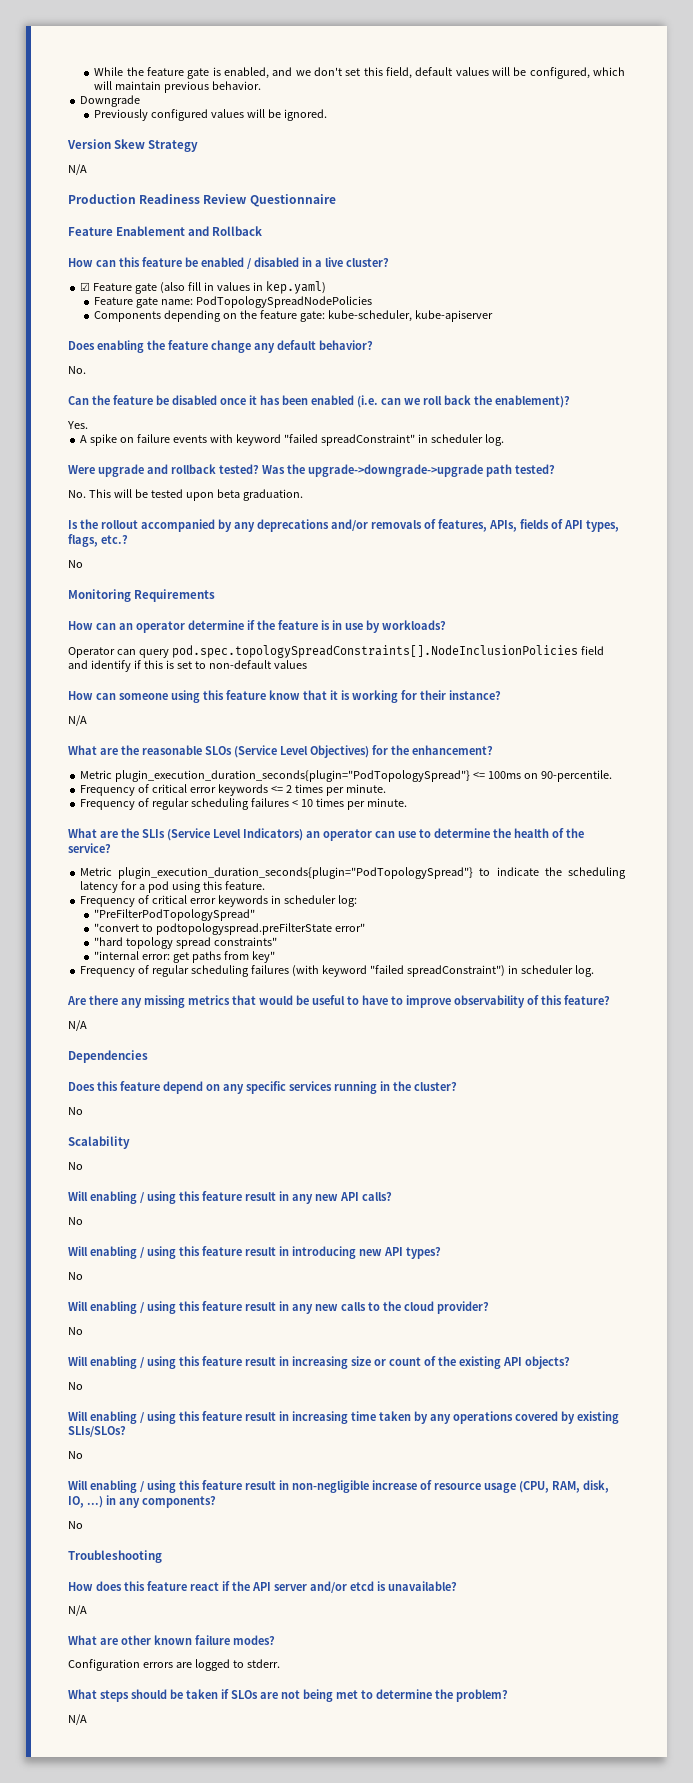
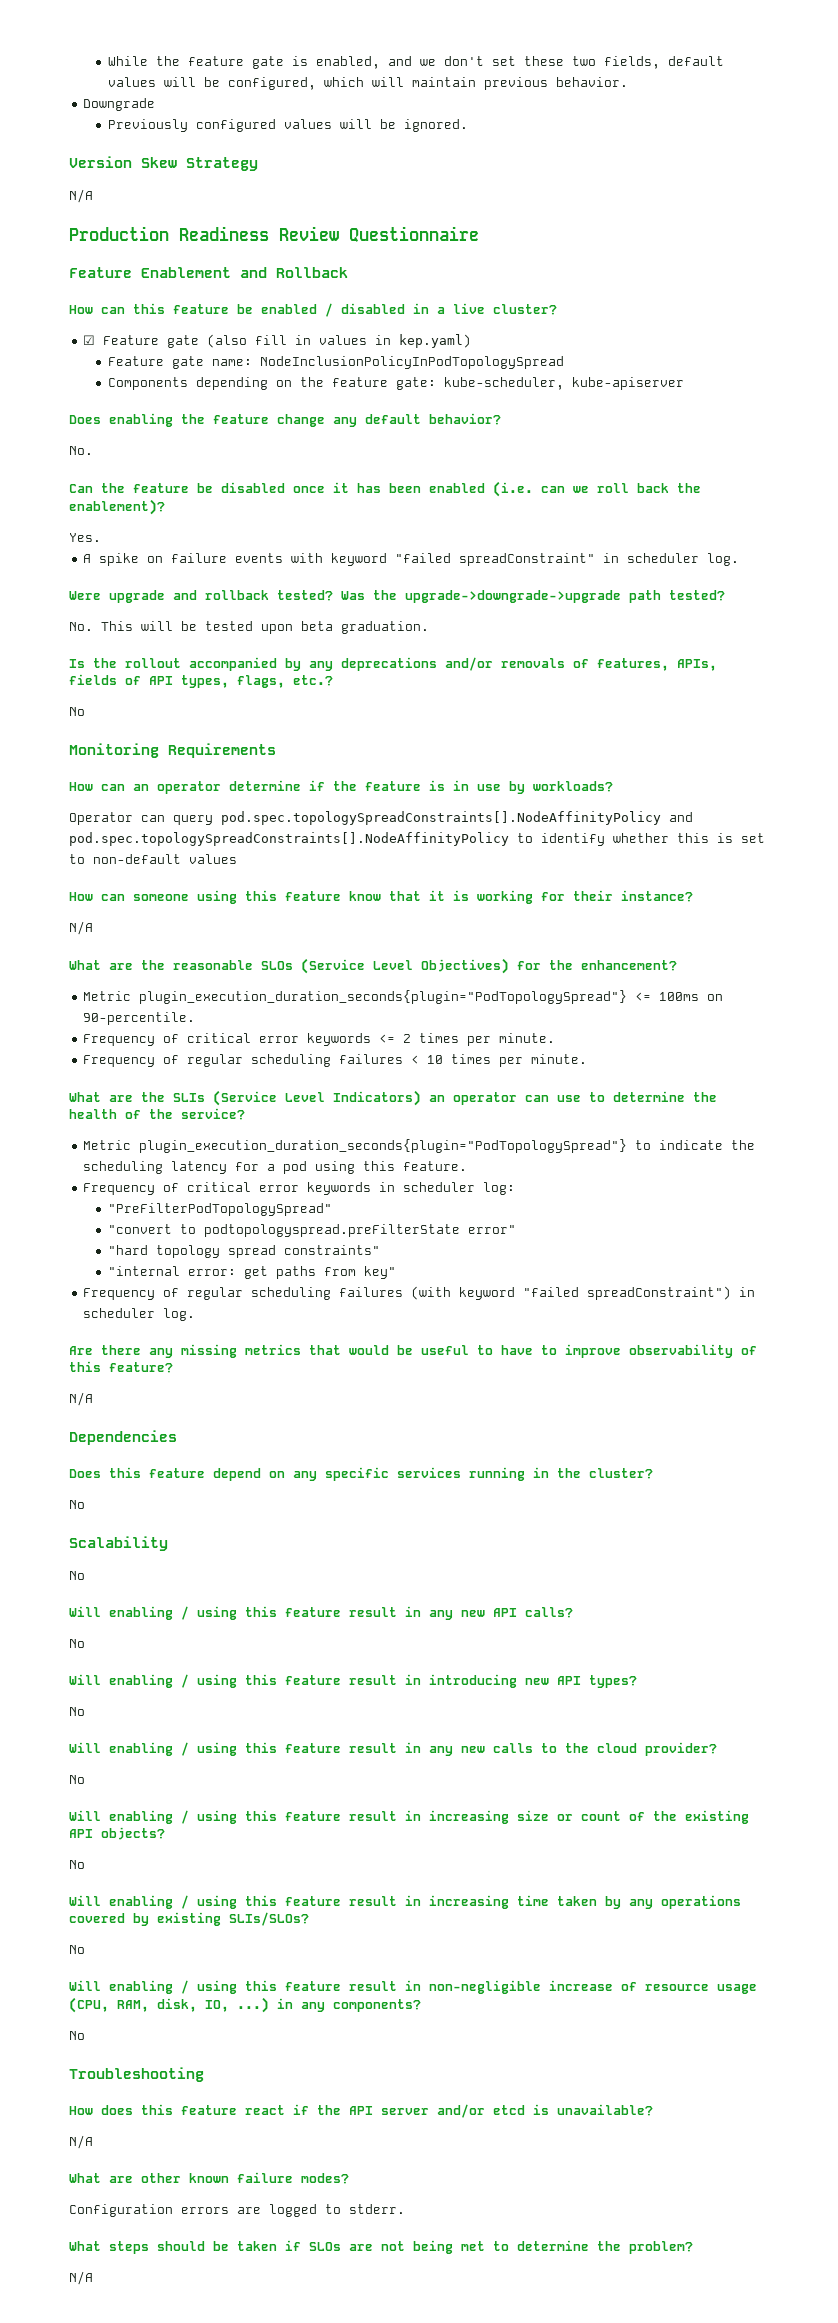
- While the feature gate is enabled, and we don't set this field, default values will be configured, which will maintain previous behavior.
+ While the feature gate is enabled, and we don't set these two fields, default values will be configured, which will maintain previous behavior.
- Feature gate name: PodTopologySpreadNodePolicies
+ Feature gate name: NodeInclusionPolicyInPodTopologySpread
- Operator can query pod.spec.topologySpreadConstraints[].NodeInclusionPolicies field and identify if this is set to non-default values
+ Operator can query pod.spec.topologySpreadConstraints[].NodeAffinityPolicy and pod.spec.topologySpreadConstraints[].NodeAffinityPolicy to identify whether this is set to non-default values

